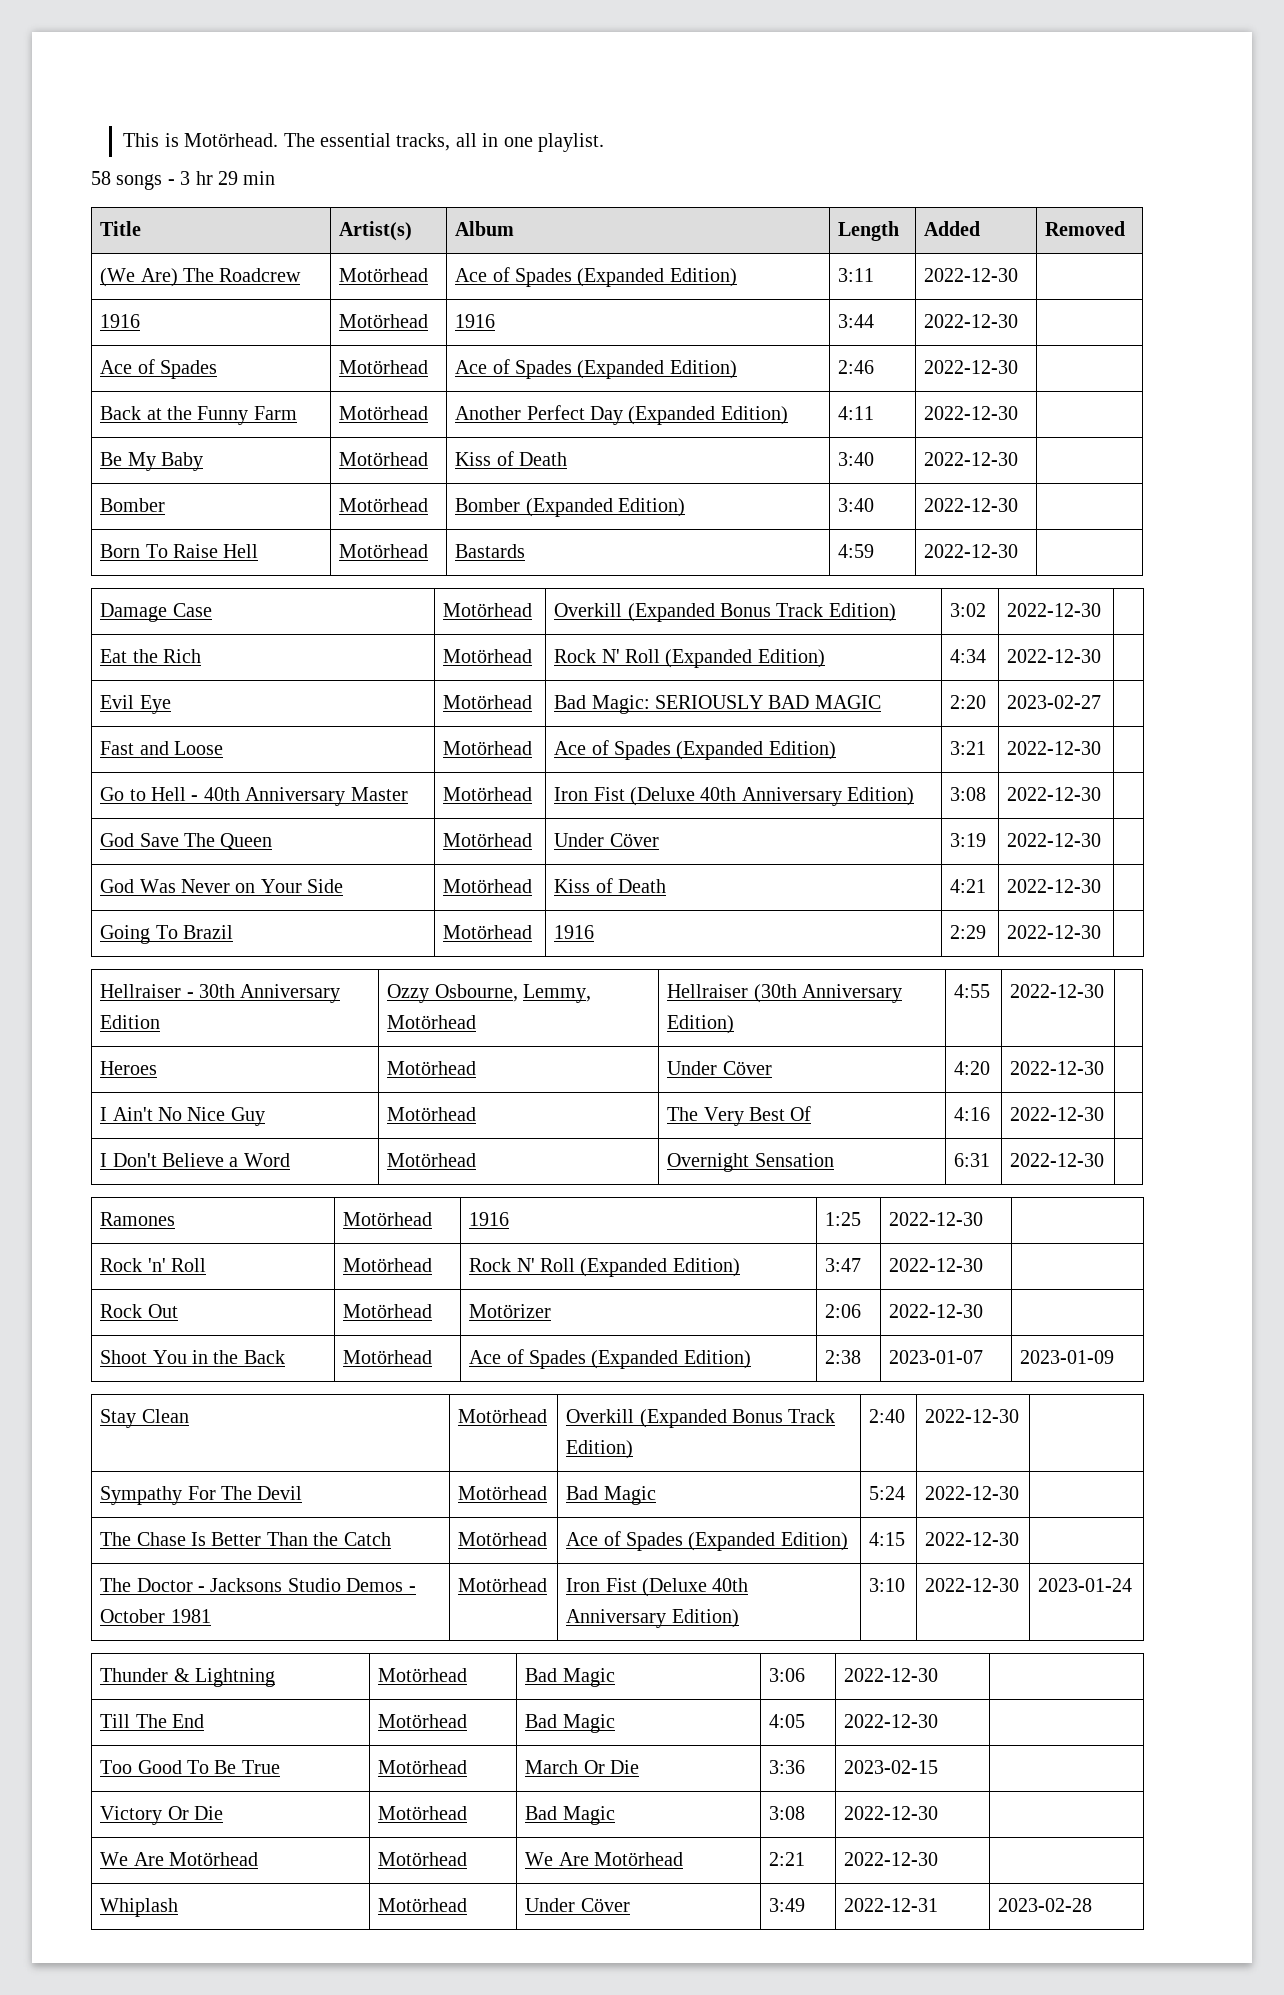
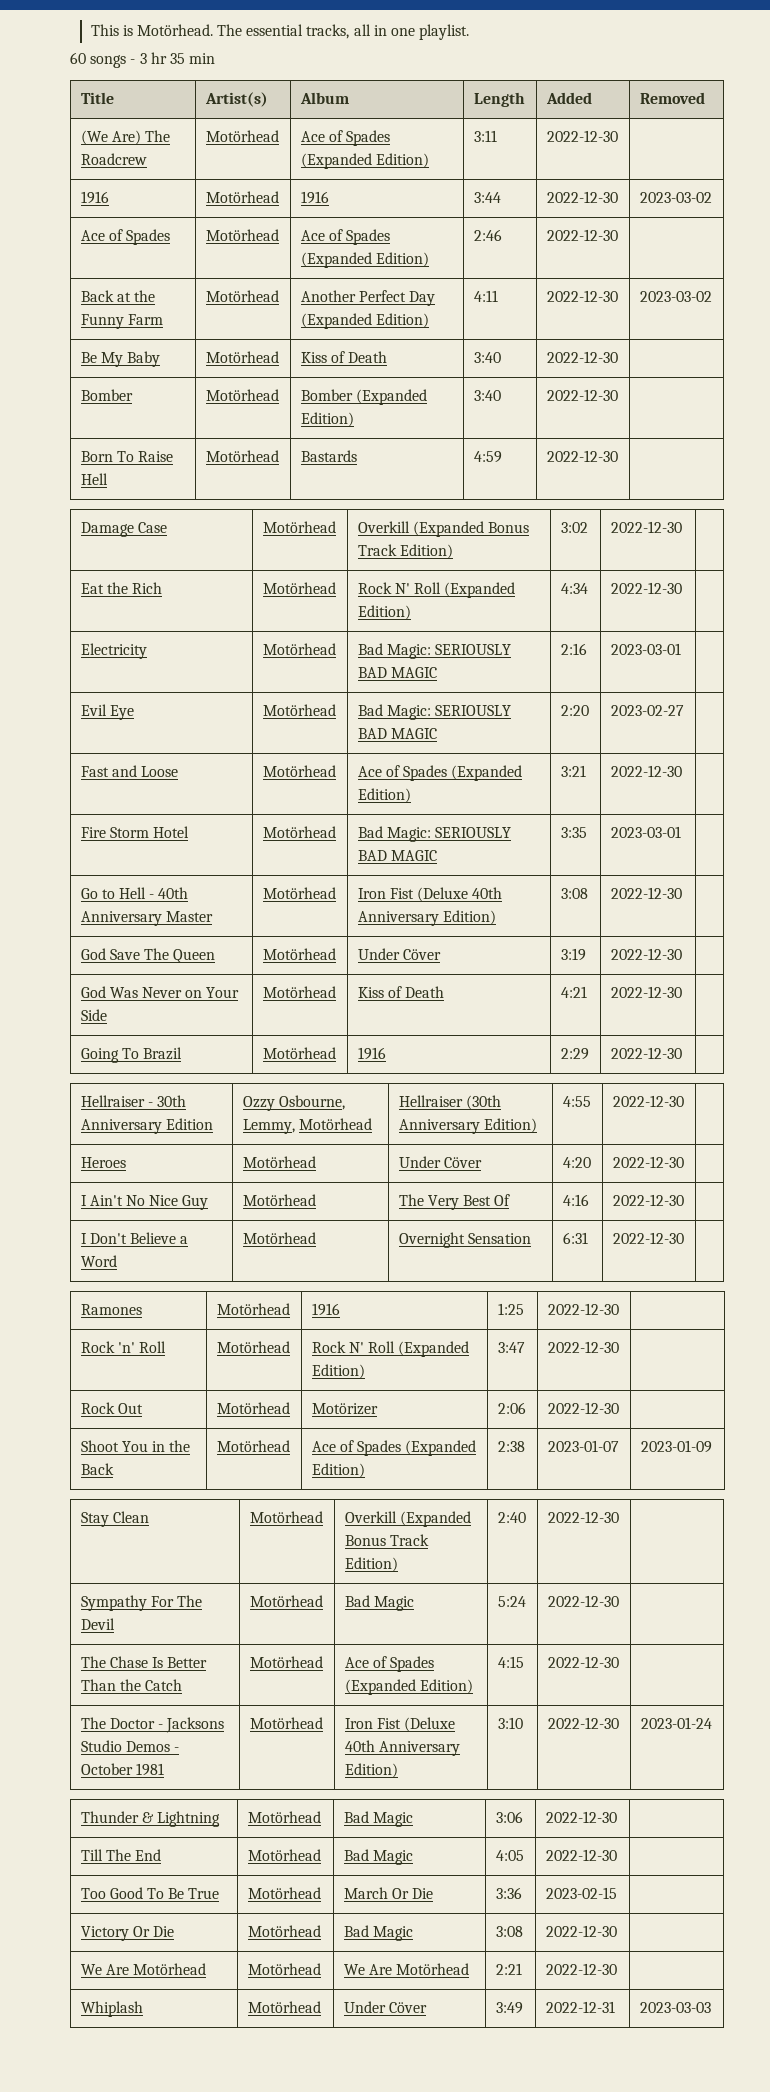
- 58 songs - 3 hr 29 min
+ 60 songs - 3 hr 35 min
- 1916 | Motörhead | 1916 | 3:44 | 2022-12-30 |
+ 1916 | Motörhead | 1916 | 3:44 | 2022-12-30 | 2023-03-02
- Back at the Funny Farm | Motörhead | Another Perfect Day (Expanded Edition) | 4:11 | 2022-12-30 |
+ Back at the Funny Farm | Motörhead | Another Perfect Day (Expanded Edition) | 4:11 | 2022-12-30 | 2023-03-02
+ Electricity | Motörhead | Bad Magic: SERIOUSLY BAD MAGIC | 2:16 | 2023-03-01 |
+ Fire Storm Hotel | Motörhead | Bad Magic: SERIOUSLY BAD MAGIC | 3:35 | 2023-03-01 |
- Whiplash | Motörhead | Under Cöver | 3:49 | 2022-12-31 | 2023-02-28
+ Whiplash | Motörhead | Under Cöver | 3:49 | 2022-12-31 | 2023-03-03

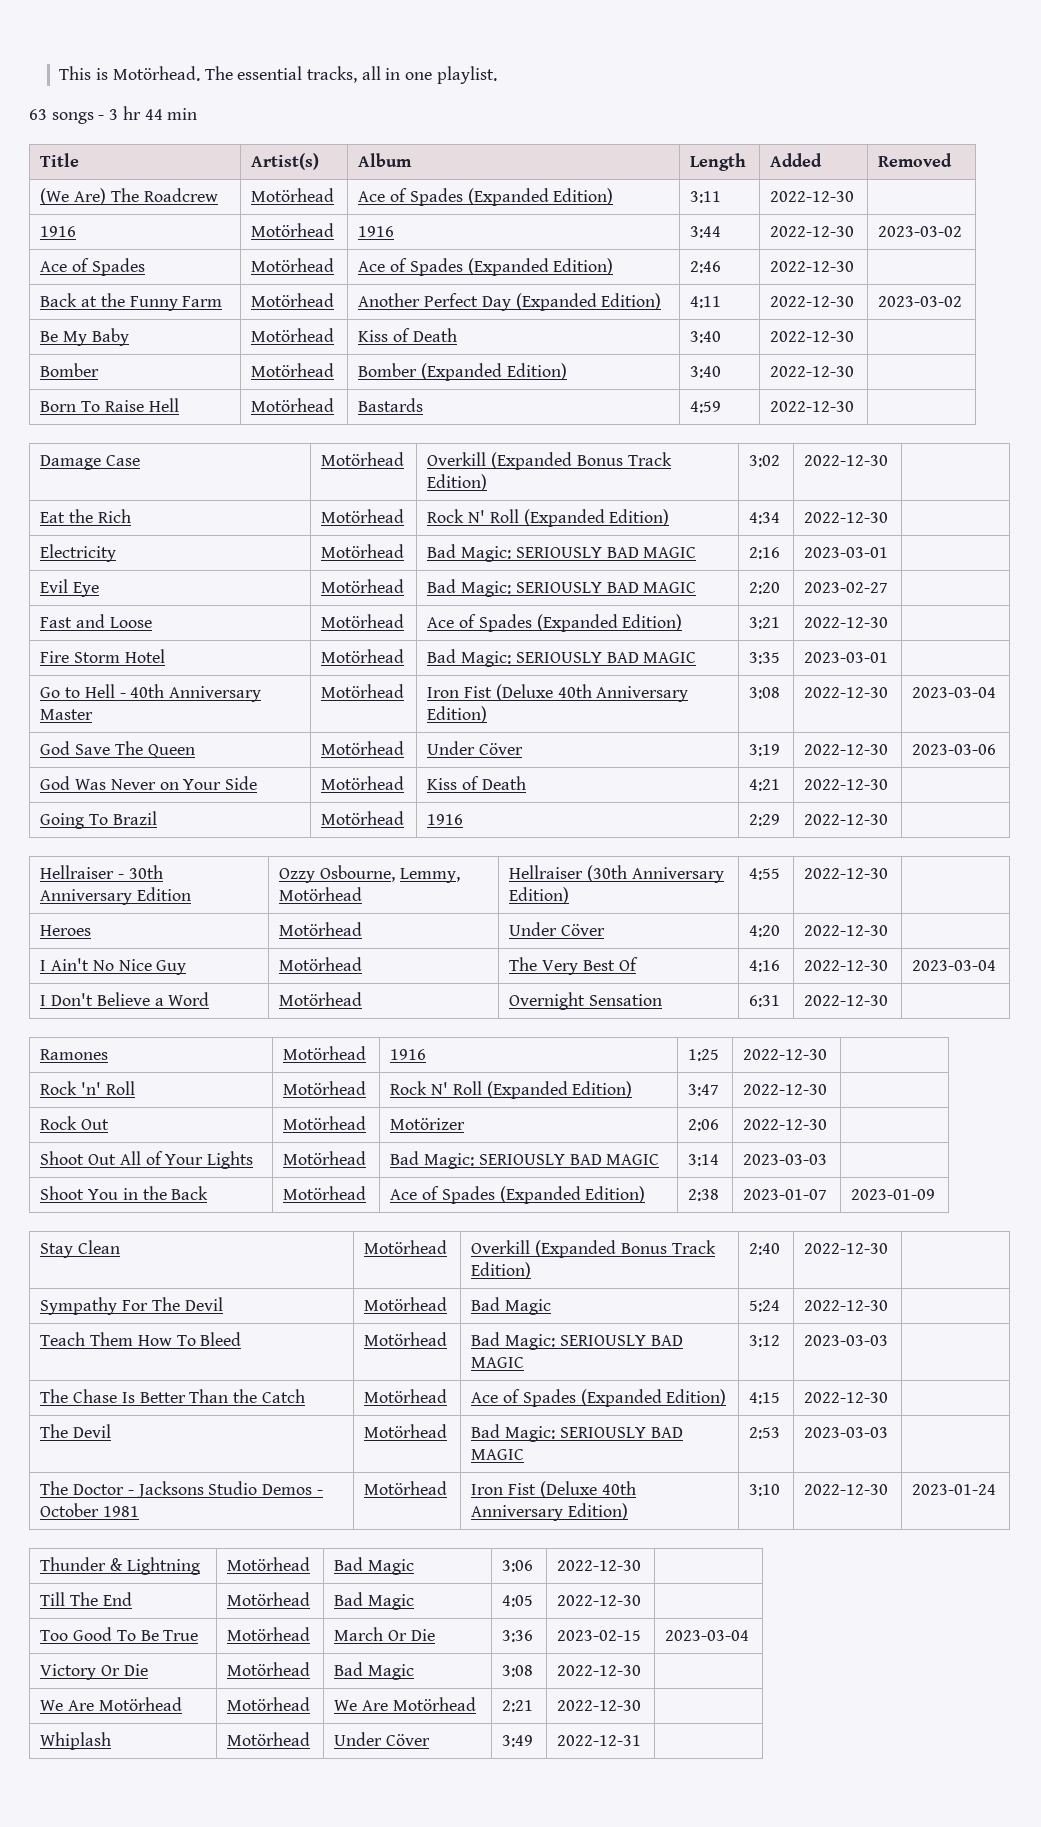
- 60 songs - 3 hr 35 min
+ 63 songs - 3 hr 44 min
- Go to Hell - 40th Anniversary Master | Motörhead | Iron Fist (Deluxe 40th Anniversary Edition) | 3:08 | 2022-12-30 |
+ Go to Hell - 40th Anniversary Master | Motörhead | Iron Fist (Deluxe 40th Anniversary Edition) | 3:08 | 2022-12-30 | 2023-03-04
- God Save The Queen | Motörhead | Under Cöver | 3:19 | 2022-12-30 |
+ God Save The Queen | Motörhead | Under Cöver | 3:19 | 2022-12-30 | 2023-03-06
- I Ain't No Nice Guy | Motörhead | The Very Best Of | 4:16 | 2022-12-30 |
+ I Ain't No Nice Guy | Motörhead | The Very Best Of | 4:16 | 2022-12-30 | 2023-03-04
+ Shoot Out All of Your Lights | Motörhead | Bad Magic: SERIOUSLY BAD MAGIC | 3:14 | 2023-03-03 |
+ Teach Them How To Bleed | Motörhead | Bad Magic: SERIOUSLY BAD MAGIC | 3:12 | 2023-03-03 |
+ The Devil | Motörhead | Bad Magic: SERIOUSLY BAD MAGIC | 2:53 | 2023-03-03 |
- Too Good To Be True | Motörhead | March Or Die | 3:36 | 2023-02-15 |
+ Too Good To Be True | Motörhead | March Or Die | 3:36 | 2023-02-15 | 2023-03-04
- Whiplash | Motörhead | Under Cöver | 3:49 | 2022-12-31 | 2023-03-03
+ Whiplash | Motörhead | Under Cöver | 3:49 | 2022-12-31 |

